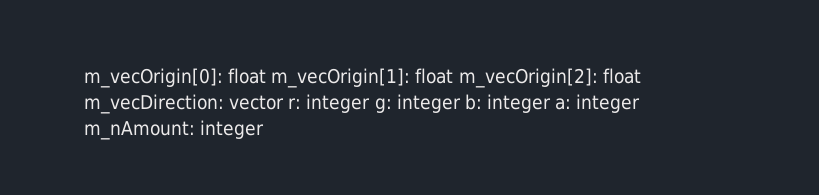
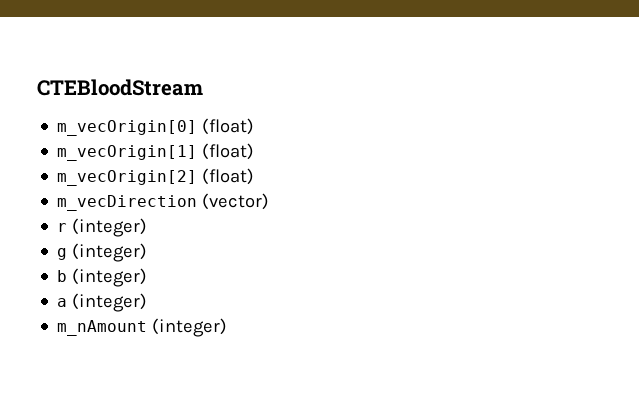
- m_vecOrigin[0]: float m_vecOrigin[1]: float m_vecOrigin[2]: float m_vecDirection: vector r: integer g: integer b: integer a: integer m_nAmount: integer
+ CTEBloodStream
+ m_vecOrigin[0] (float)
+ m_vecOrigin[1] (float)
+ m_vecOrigin[2] (float)
+ m_vecDirection (vector)
+ r (integer)
+ g (integer)
+ b (integer)
+ a (integer)
+ m_nAmount (integer)

